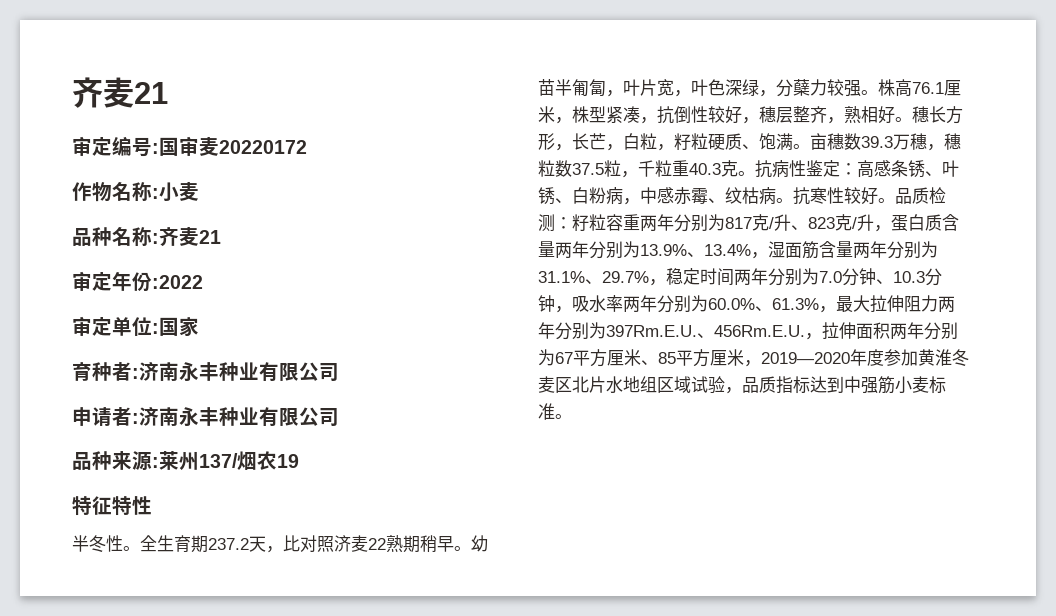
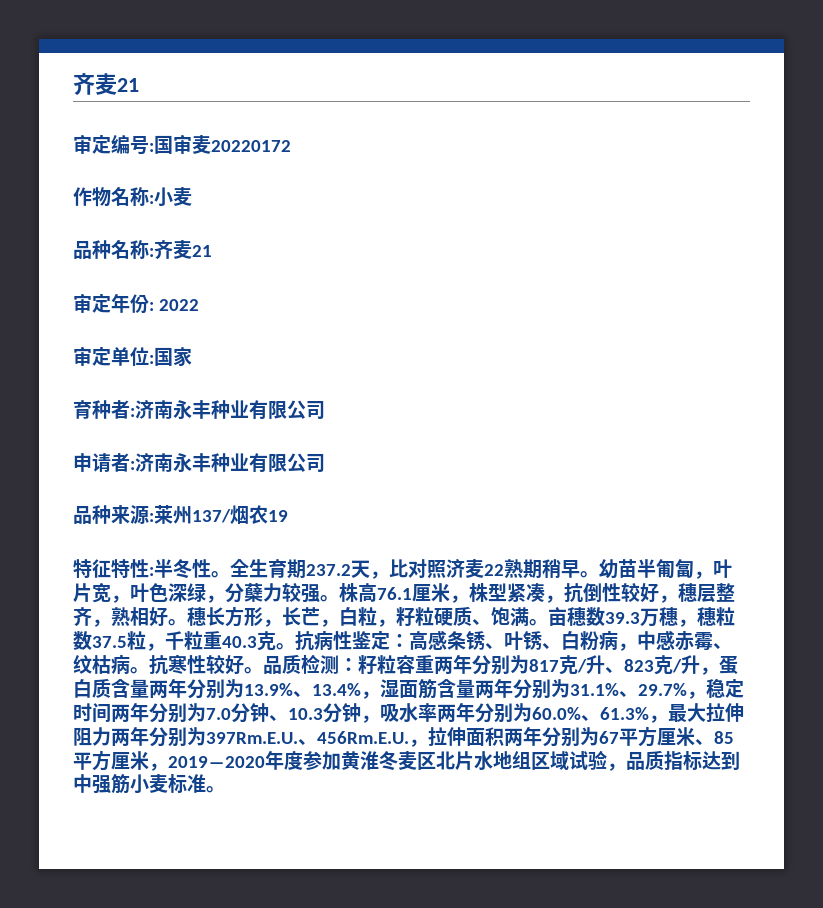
- 审定年份:2022
+ 审定年份: 2022
- 特征特性
- 半冬性。
+ 特征特性:半冬性。

